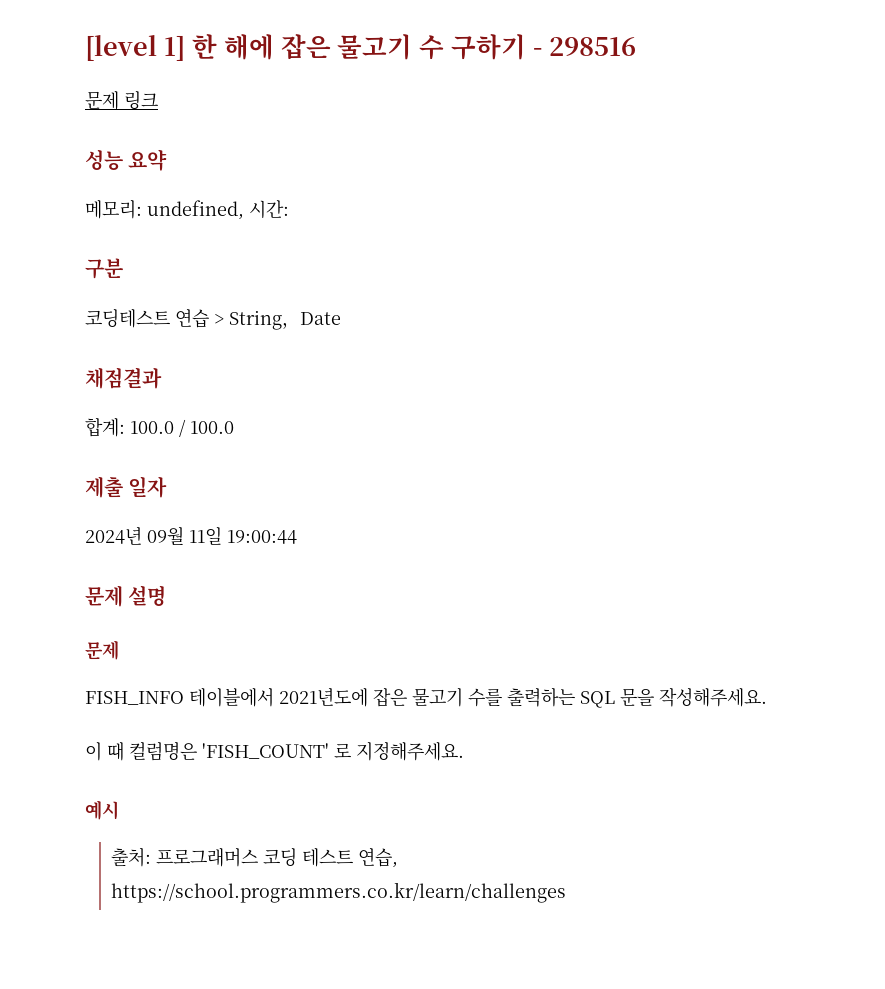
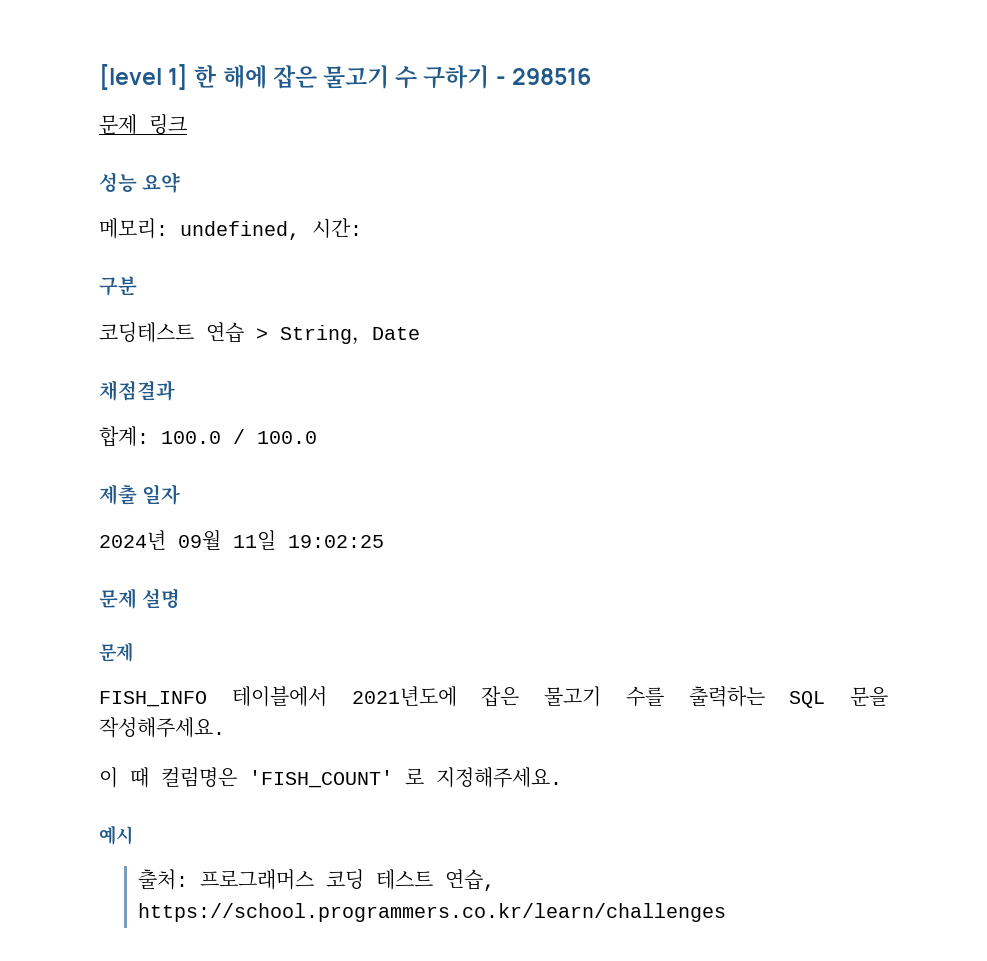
- 2024년 09월 11일 19:00:44
+ 2024년 09월 11일 19:02:25

